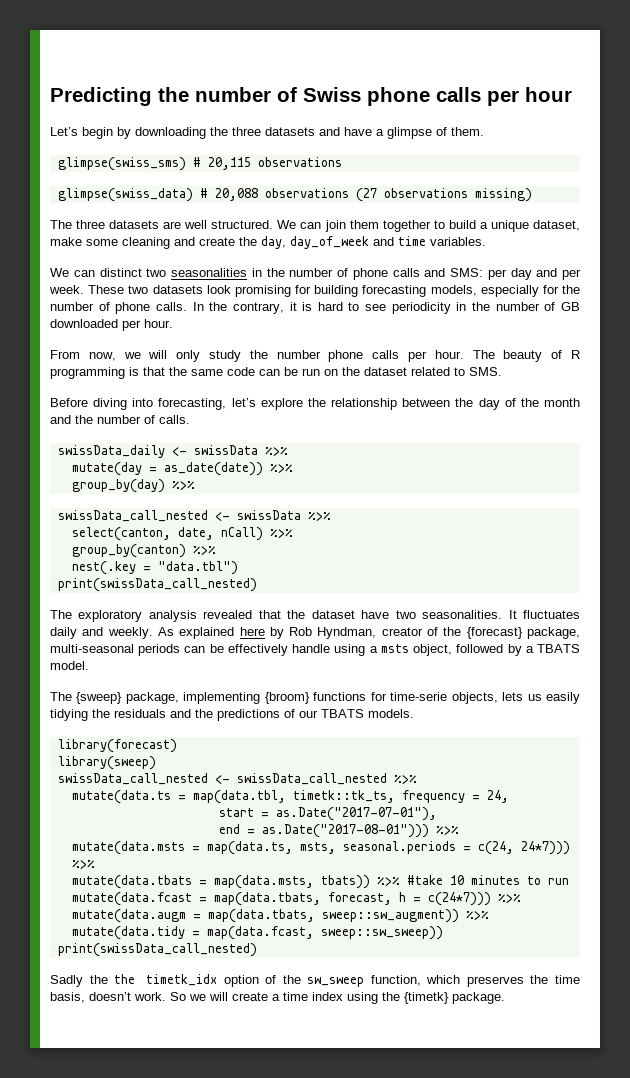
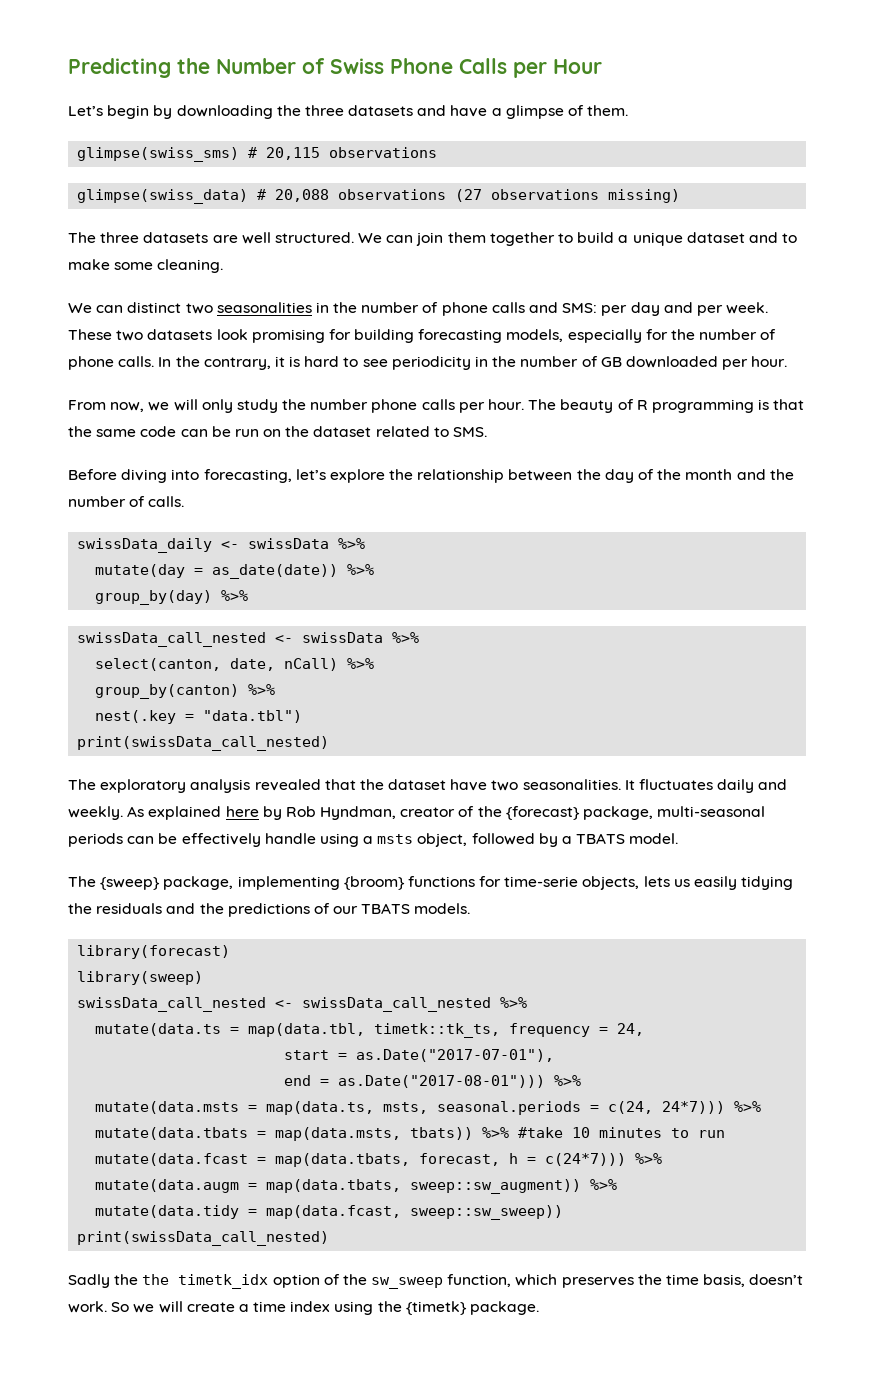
- Predicting the number of Swiss phone calls per hour
+ Predicting the Number of Swiss Phone Calls per Hour
- We can join them together to build a unique dataset, make some cleaning and create the day, day_of_week and time variables.
+ We can join them together to build a unique dataset and to make some cleaning.

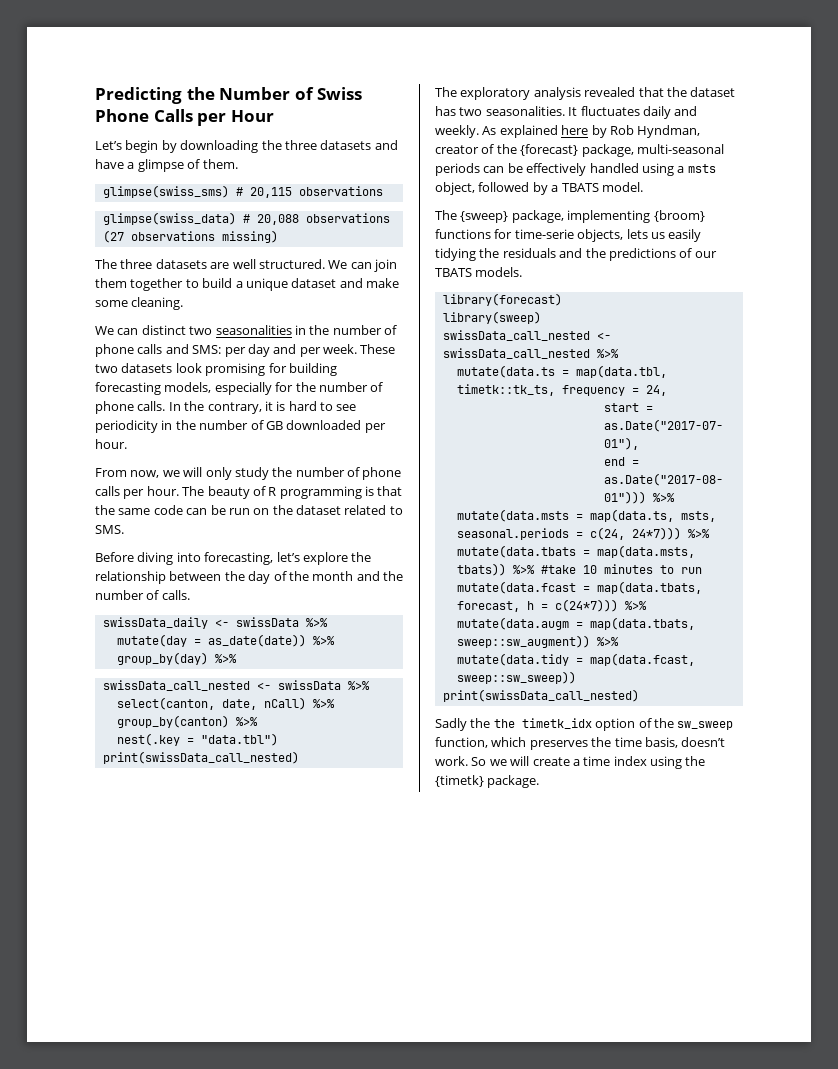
- We can join them together to build a unique dataset and to make some cleaning.
+ We can join them together to build a unique dataset and make some cleaning.
- From now, we will only study the number phone calls per hour.
+ From now, we will only study the number of phone calls per hour.
- The exploratory analysis revealed that the dataset have two seasonalities.
+ The exploratory analysis revealed that the dataset has two seasonalities.
- As explained here by Rob Hyndman, creator of the {forecast} package, multi-seasonal periods can be effectively handle using a msts object, followed by a TBATS model.
+ As explained here by Rob Hyndman, creator of the {forecast} package, multi-seasonal periods can be effectively handled using a msts object, followed by a TBATS model.

